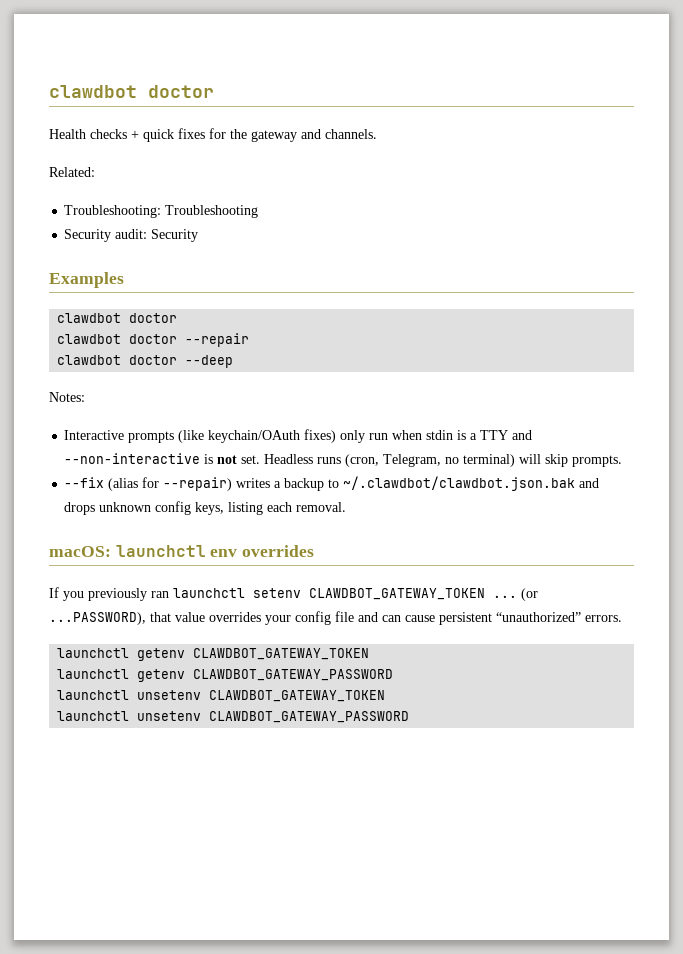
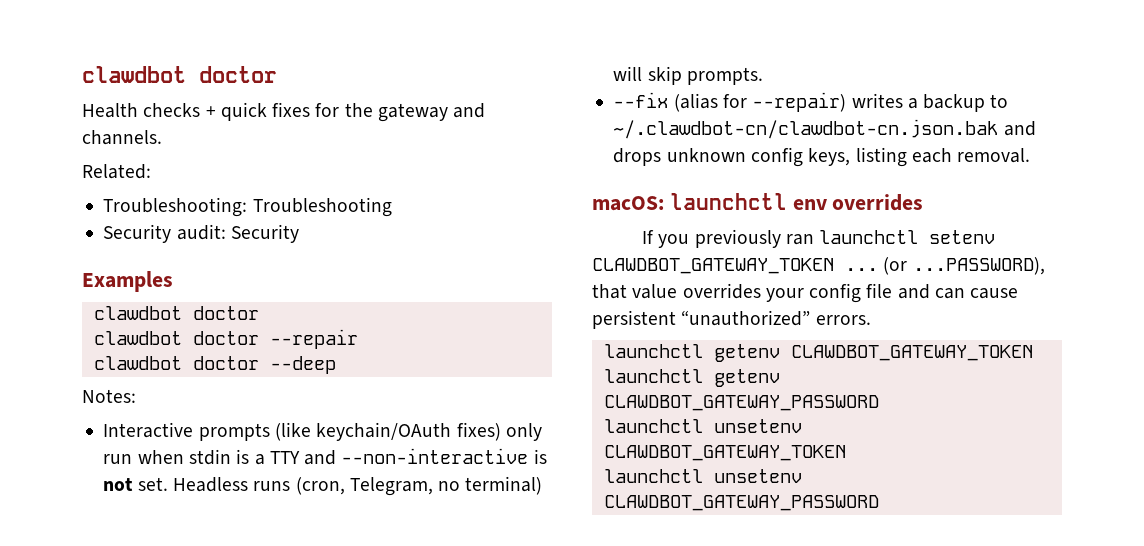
- --fix (alias for --repair) writes a backup to ~/.clawdbot/clawdbot.json.bak and drops unknown config keys, listing each removal.
+ --fix (alias for --repair) writes a backup to ~/.clawdbot-cn/clawdbot-cn.json.bak and drops unknown config keys, listing each removal.

